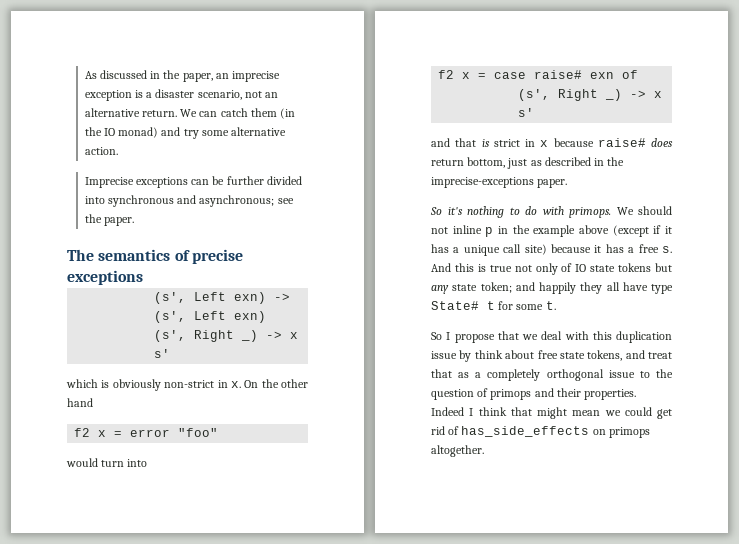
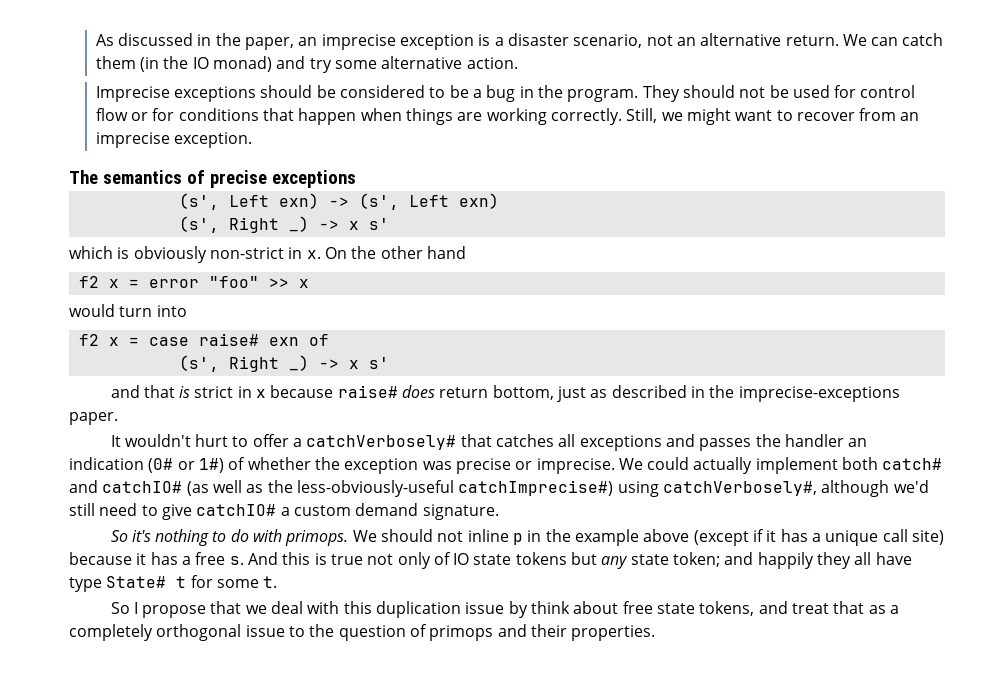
- Imprecise exceptions can be further divided into synchronous and asynchronous; see the paper.
+ Imprecise exceptions should be considered to be a bug in the program. They should not be used for control flow or for conditions that happen when things are working correctly. Still, we might want to recover from an imprecise exception.
- f2 x = error "foo"
+ f2 x = error "foo" >> x
+ It wouldn't hurt to offer a catchVerbosely# that catches all exceptions and passes the handler an indication (0# or 1#) of whether the exception was precise or imprecise. We could actually implement both catch# and catchIO# (as well as the less-obviously-useful catchImprecise#) using catchVerbosely#, although we'd still need to give catchIO# a custom demand signature.
- Indeed I think that might mean we could get rid of has_side_effects on primops altogether.

